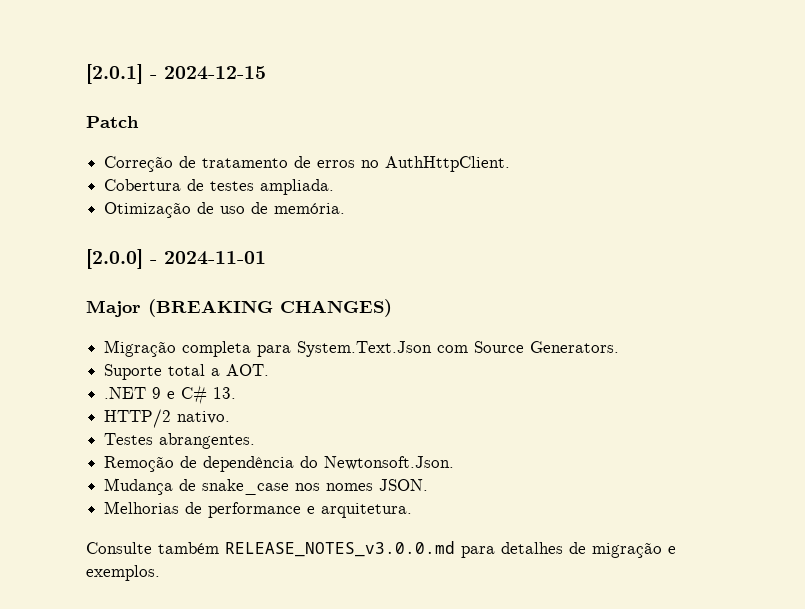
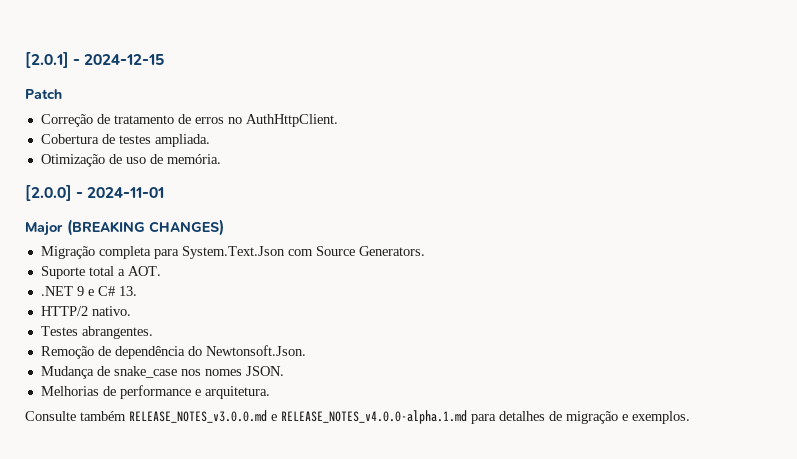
- Consulte também RELEASE_NOTES_v3.0.0.md para detalhes de migração e exemplos.
+ Consulte também RELEASE_NOTES_v3.0.0.md e RELEASE_NOTES_v4.0.0-alpha.1.md para detalhes de migração e exemplos.

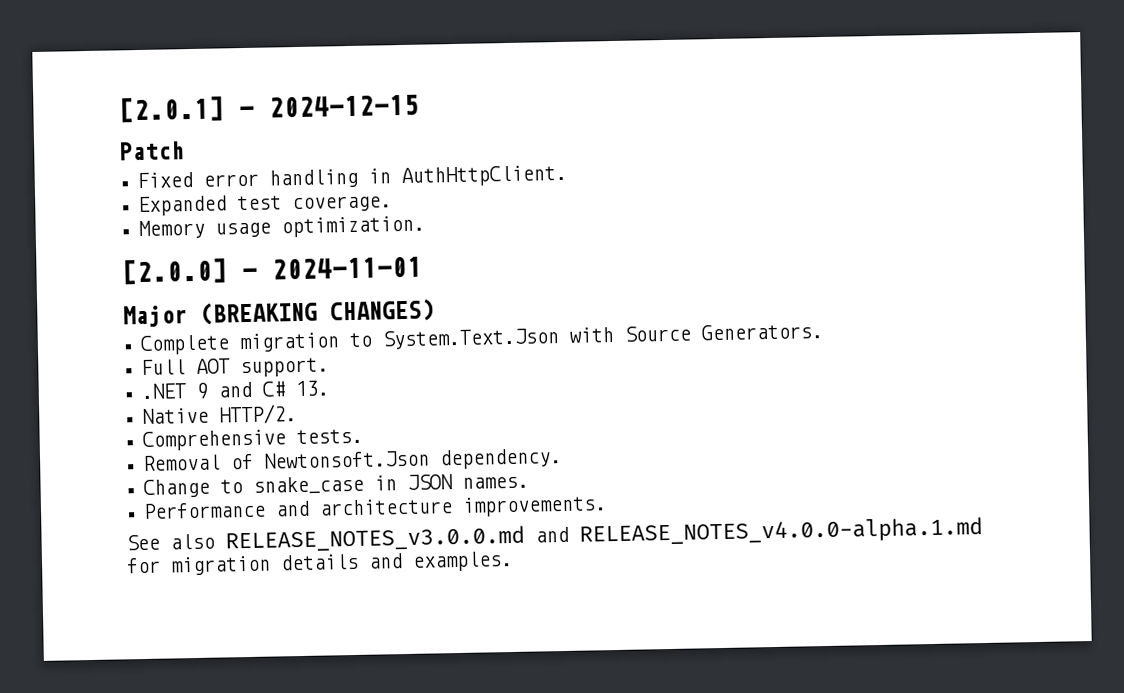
- Correção de tratamento de erros no AuthHttpClient.
- Cobertura de testes ampliada.
- Otimização de uso de memória.
+ Fixed error handling in AuthHttpClient.
+ Expanded test coverage.
+ Memory usage optimization.
- Migração completa para System.Text.Json com Source Generators.
- Suporte total a AOT.
+ Complete migration to System.Text.Json with Source Generators.
+ Full AOT support.
- .NET 9 e C# 13.
+ .NET 9 and C# 13.
- HTTP/2 nativo.
- Testes abrangentes.
- Remoção de dependência do Newtonsoft.Json.
- Mudança de snake_case nos nomes JSON.
- Melhorias de performance e arquitetura.
- Consulte também RELEASE_NOTES_v3.0.0.md e RELEASE_NOTES_v4.0.0-alpha.1.md para detalhes de migração e exemplos.
+ Native HTTP/2.
+ Comprehensive tests.
+ Removal of Newtonsoft.Json dependency.
+ Change to snake_case in JSON names.
+ Performance and architecture improvements.
+ See also RELEASE_NOTES_v3.0.0.md and RELEASE_NOTES_v4.0.0-alpha.1.md for migration details and examples.

